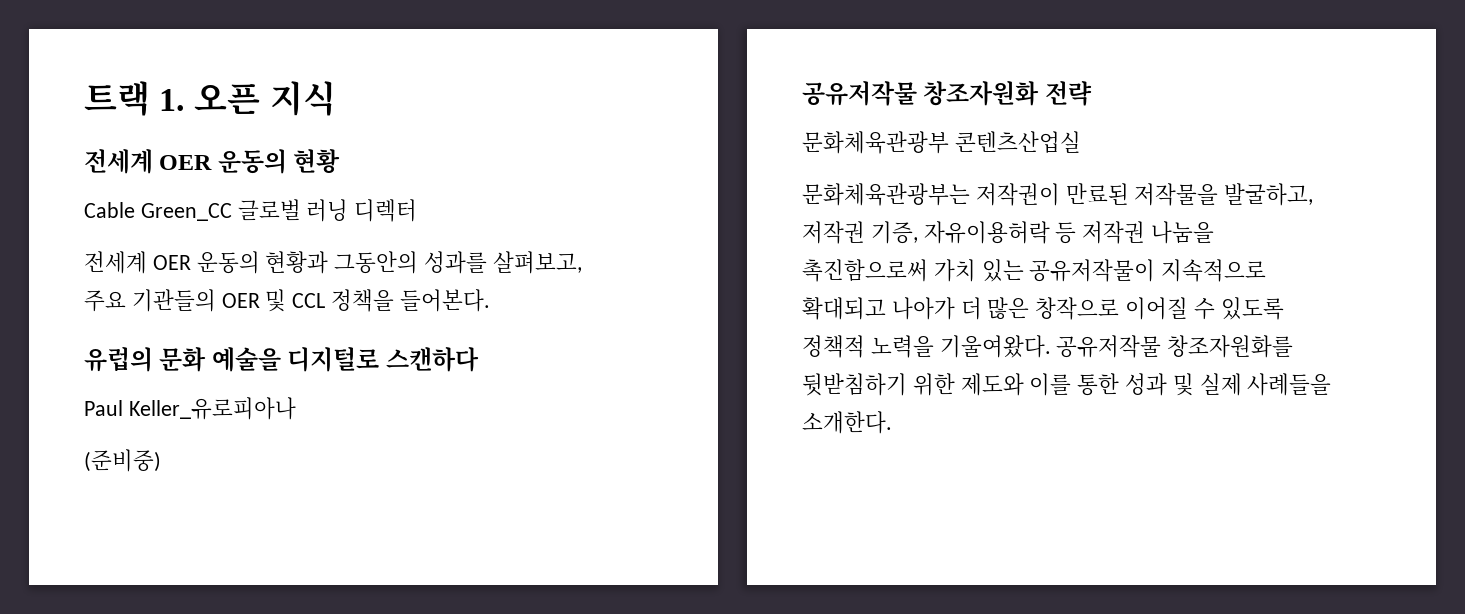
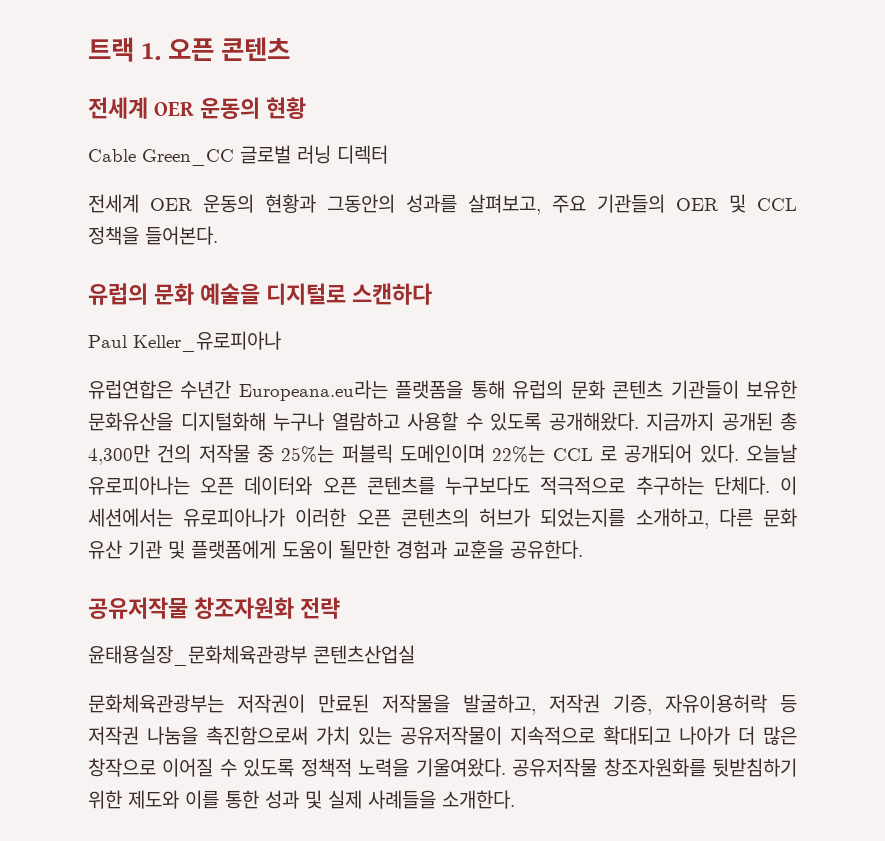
- 트랙 1. 오픈 지식
+ 트랙 1. 오픈 콘텐츠
- (준비중)
+ 유럽연합은 수년간 Europeana.eu라는 플랫폼을 통해 유럽의 문화 콘텐츠 기관들이 보유한 문화유산을 디지털화해 누구나 열람하고 사용할 수 있도록 공개해왔다. 지금까지 공개된 총 4,300만 건의 저작물 중 25%는 퍼블릭 도메인이며 22%는 CCL 로 공개되어 있다. 오늘날 유로피아나는 오픈 데이터와 오픈 콘텐츠를 누구보다도 적극적으로 추구하는 단체다. 이 세션에서는 유로피아나가 이러한 오픈 콘텐츠의 허브가 되었는지를 소개하고, 다른 문화 유산 기관 및 플랫폼에게 도움이 될만한 경험과 교훈을 공유한다.
- 문화체육관광부 콘텐츠산업실
+ 윤태용실장_문화체육관광부 콘텐츠산업실

